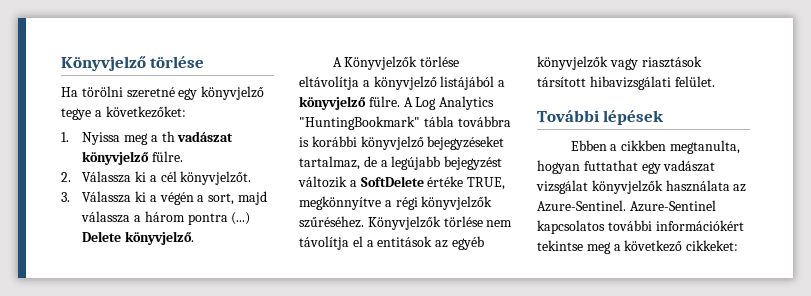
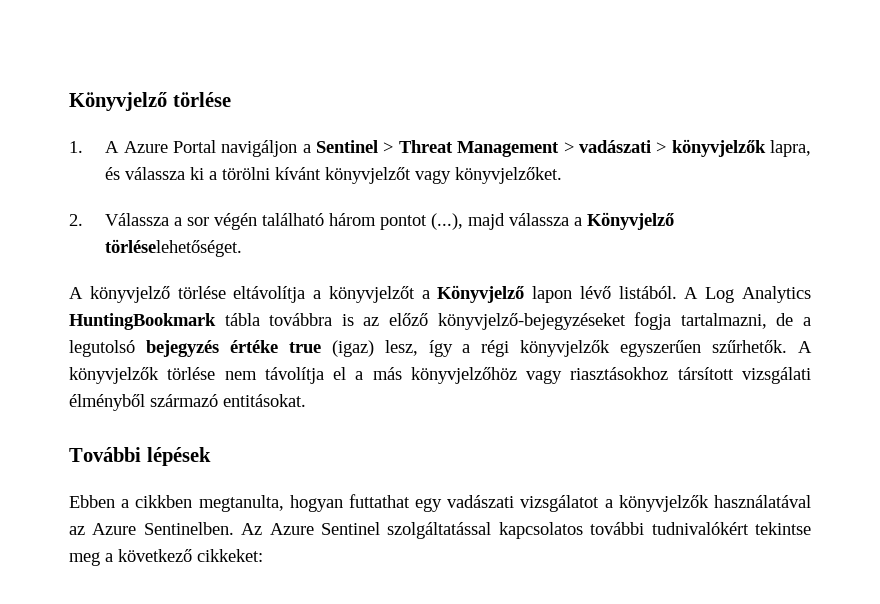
- Ha törölni szeretné egy könyvjelző tegye a következőket:
- 1. Nyissa meg a th vadászat könyvjelző fülre.
- 2. Válassza ki a cél könyvjelzőt.
- 3. Válassza ki a végén a sort, majd válassza a három pontra (...) Delete könyvjelző.
- A Könyvjelzők törlése eltávolítja a könyvjelző listájából a könyvjelző fülre.
+ 1. A Azure Portal navigáljon a Sentinel > Threat Management > vadászati > könyvjelzők lapra, és válassza ki a törölni kívánt könyvjelzőt vagy könyvjelzőket.
+ 2. Válassza a sor végén található három pontot (...), majd válassza a Könyvjelző törléselehetőséget.
+ A könyvjelző törlése eltávolítja a könyvjelzőt a Könyvjelző lapon lévő listából.
- A Log Analytics "HuntingBookmark" tábla továbbra is korábbi könyvjelző bejegyzéseket tartalmaz, de a legújabb bejegyzést változik a SoftDelete értéke TRUE, megkönnyítve a régi könyvjelzők szűréséhez. Könyvjelzők törlése nem távolítja el a entitások az egyéb könyvjelzők vagy riasztások társított hibavizsgálati felület.
+ A Log Analytics HuntingBookmark tábla továbbra is az előző könyvjelző-bejegyzéseket fogja tartalmazni, de a legutolsó bejegyzés értéke true (igaz) lesz, így a régi könyvjelzők egyszerűen szűrhetők. A könyvjelzők törlése nem távolítja el a más könyvjelzőhöz vagy riasztásokhoz társított vizsgálati élményből származó entitásokat.
- Ebben a cikkben megtanulta, hogyan futtathat egy vadászat vizsgálat könyvjelzők használata az Azure-Sentinel. Azure-Sentinel kapcsolatos további információkért tekintse meg a következő cikkeket:
+ Ebben a cikkben megtanulta, hogyan futtathat egy vadászati vizsgálatot a könyvjelzők használatával az Azure Sentinelben. Az Azure Sentinel szolgáltatással kapcsolatos további tudnivalókért tekintse meg a következő cikkeket:

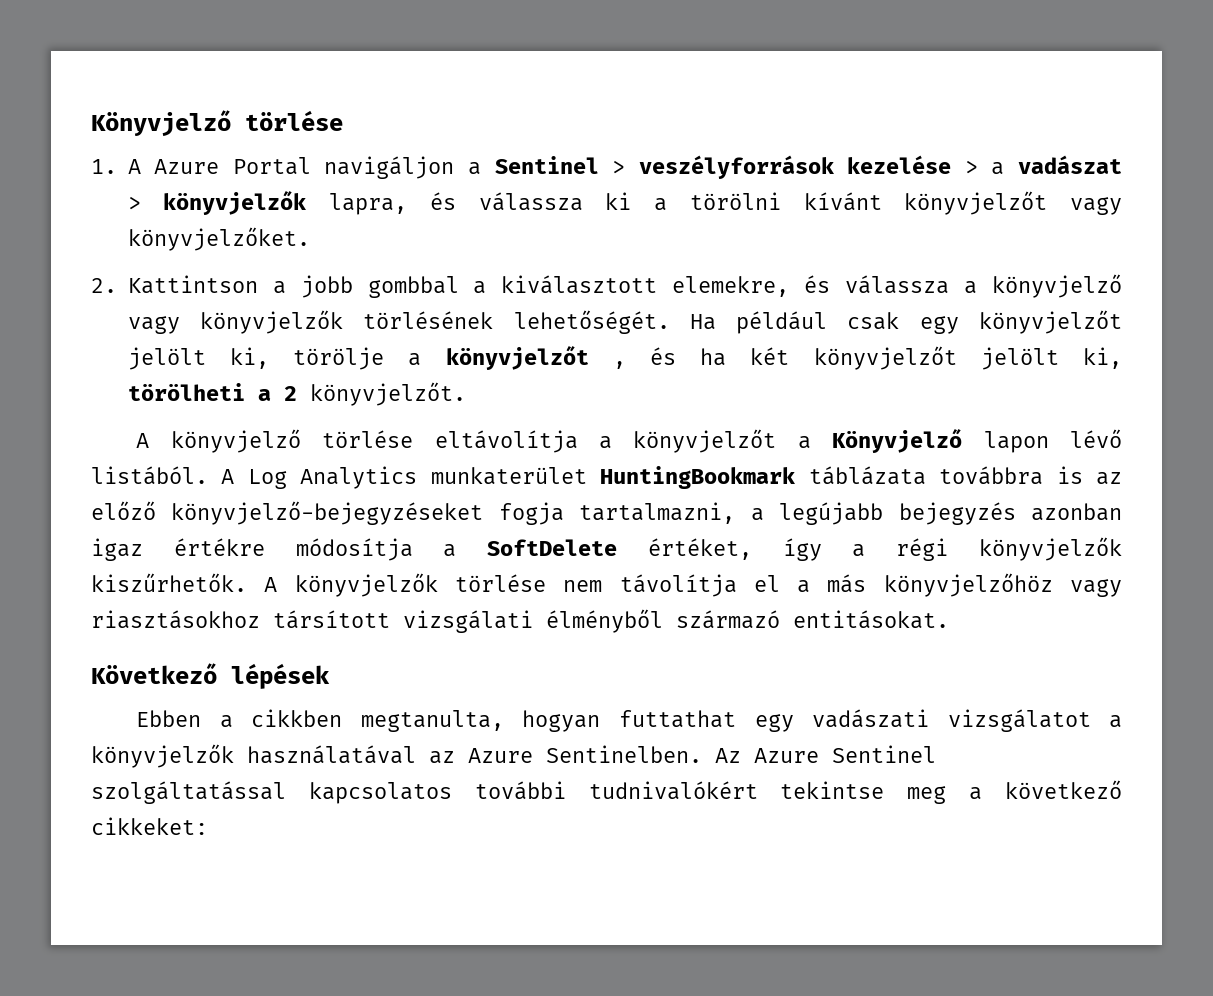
- 1. A Azure Portal navigáljon a Sentinel > Threat Management > vadászati > könyvjelzők lapra, és válassza ki a törölni kívánt könyvjelzőt vagy könyvjelzőket.
+ 1. A Azure Portal navigáljon a Sentinel > veszélyforrások kezelése > a vadászat > könyvjelzők lapra, és válassza ki a törölni kívánt könyvjelzőt vagy könyvjelzőket.
- 2. Válassza a sor végén található három pontot (...), majd válassza a Könyvjelző törléselehetőséget.
+ 2. Kattintson a jobb gombbal a kiválasztott elemekre, és válassza a könyvjelző vagy könyvjelzők törlésének lehetőségét. Ha például csak egy könyvjelzőt jelölt ki, törölje a könyvjelzőt , és ha két könyvjelzőt jelölt ki, törölheti a 2 könyvjelzőt.
- A Log Analytics HuntingBookmark tábla továbbra is az előző könyvjelző-bejegyzéseket fogja tartalmazni, de a legutolsó bejegyzés értéke true (igaz) lesz, így a régi könyvjelzők egyszerűen szűrhetők.
+ A Log Analytics munkaterület HuntingBookmark táblázata továbbra is az előző könyvjelző-bejegyzéseket fogja tartalmazni, a legújabb bejegyzés azonban igaz értékre módosítja a SoftDelete értéket, így a régi könyvjelzők kiszűrhetők.
- További lépések
+ Következő lépések

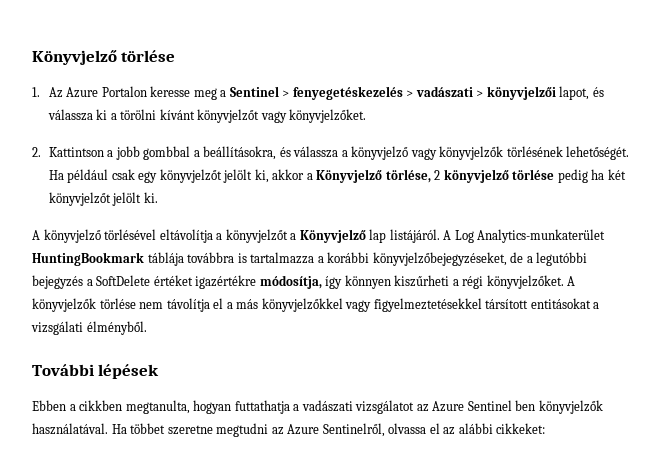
- 1. A Azure Portal navigáljon a Sentinel > veszélyforrások kezelése > a vadászat > könyvjelzők lapra, és válassza ki a törölni kívánt könyvjelzőt vagy könyvjelzőket.
+ 1. Az Azure Portalon keresse meg a Sentinel > fenyegetéskezelés > vadászati > könyvjelzői lapot, és válassza ki a törölni kívánt könyvjelzőt vagy könyvjelzőket.
- 2. Kattintson a jobb gombbal a kiválasztott elemekre, és válassza a könyvjelző vagy könyvjelzők törlésének lehetőségét.
+ 2. Kattintson a jobb gombbal a beállításokra, és válassza a könyvjelző vagy könyvjelzők törlésének lehetőségét.
- Ha például csak egy könyvjelzőt jelölt ki, törölje a könyvjelzőt , és ha két könyvjelzőt jelölt ki, törölheti a 2 könyvjelzőt.
+ Ha például csak egy könyvjelzőt jelölt ki, akkor a Könyvjelző törlése, 2 könyvjelző törlése pedig ha két könyvjelzőt jelölt ki.
- A könyvjelző törlése eltávolítja a könyvjelzőt a Könyvjelző lapon lévő listából. A Log Analytics munkaterület HuntingBookmark táblázata továbbra is az előző könyvjelző-bejegyzéseket fogja tartalmazni, a legújabb bejegyzés azonban igaz értékre módosítja a SoftDelete értéket, így a régi könyvjelzők kiszűrhetők.
+ A könyvjelző törlésével eltávolítja a könyvjelzőt a Könyvjelző lap listájáról. A Log Analytics-munkaterület HuntingBookmark táblája továbbra is tartalmazza a korábbi könyvjelzőbejegyzéseket, de a legutóbbi bejegyzés a SoftDelete értéket igazértékre módosítja, így könnyen kiszűrheti a régi könyvjelzőket.
- A könyvjelzők törlése nem távolítja el a más könyvjelzőhöz vagy riasztásokhoz társított vizsgálati élményből származó entitásokat.
- Következő lépések
+ A könyvjelzők törlése nem távolítja el a más könyvjelzőkkel vagy figyelmeztetésekkel társított entitásokat a vizsgálati élményből.
+ További lépések
- Ebben a cikkben megtanulta, hogyan futtathat egy vadászati vizsgálatot a könyvjelzők használatával az Azure Sentinelben. Az Azure Sentinel szolgáltatással kapcsolatos további tudnivalókért tekintse meg a következő cikkeket:
+ Ebben a cikkben megtanulta, hogyan futtathatja a vadászati vizsgálatot az Azure Sentinel ben könyvjelzők használatával. Ha többet szeretne megtudni az Azure Sentinelről, olvassa el az alábbi cikkeket:

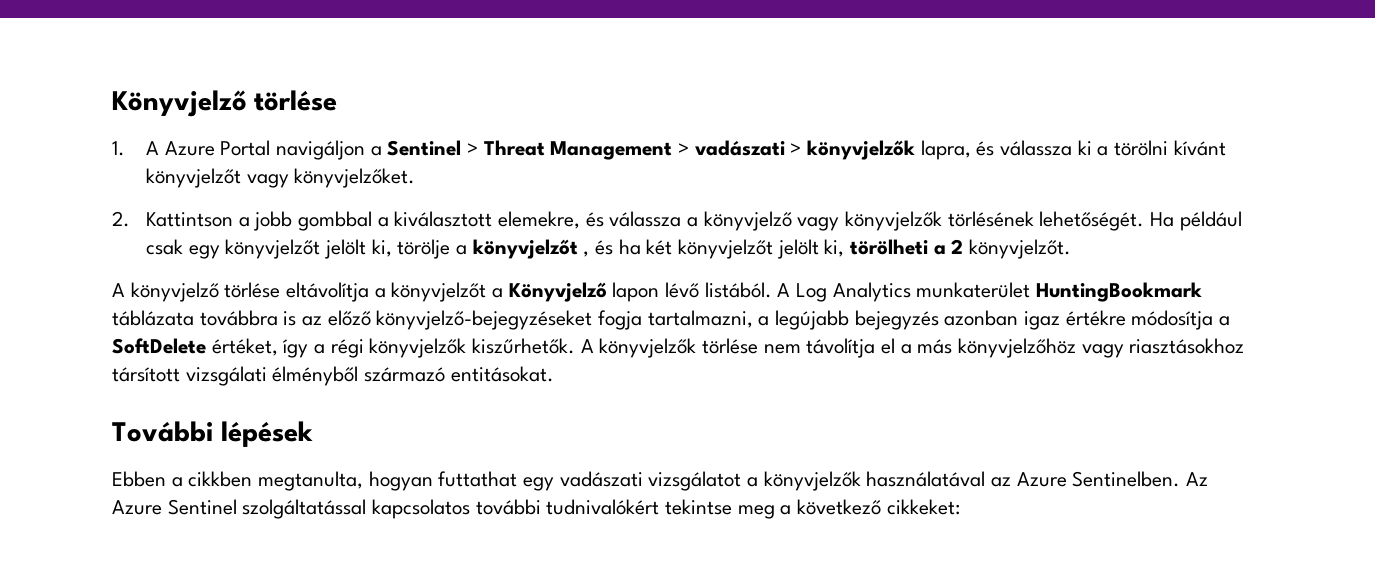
- 1. Az Azure Portalon keresse meg a Sentinel > fenyegetéskezelés > vadászati > könyvjelzői lapot, és válassza ki a törölni kívánt könyvjelzőt vagy könyvjelzőket.
+ 1. A Azure Portal navigáljon a Sentinel > Threat Management > vadászati > könyvjelzők lapra, és válassza ki a törölni kívánt könyvjelzőt vagy könyvjelzőket.
- 2. Kattintson a jobb gombbal a beállításokra, és válassza a könyvjelző vagy könyvjelzők törlésének lehetőségét.
+ 2. Kattintson a jobb gombbal a kiválasztott elemekre, és válassza a könyvjelző vagy könyvjelzők törlésének lehetőségét.
- Ha például csak egy könyvjelzőt jelölt ki, akkor a Könyvjelző törlése, 2 könyvjelző törlése pedig ha két könyvjelzőt jelölt ki.
+ Ha például csak egy könyvjelzőt jelölt ki, törölje a könyvjelzőt , és ha két könyvjelzőt jelölt ki, törölheti a 2 könyvjelzőt.
- A könyvjelző törlésével eltávolítja a könyvjelzőt a Könyvjelző lap listájáról. A Log Analytics-munkaterület HuntingBookmark táblája továbbra is tartalmazza a korábbi könyvjelzőbejegyzéseket, de a legutóbbi bejegyzés a SoftDelete értéket igazértékre módosítja, így könnyen kiszűrheti a régi könyvjelzőket.
+ A könyvjelző törlése eltávolítja a könyvjelzőt a Könyvjelző lapon lévő listából. A Log Analytics munkaterület HuntingBookmark táblázata továbbra is az előző könyvjelző-bejegyzéseket fogja tartalmazni, a legújabb bejegyzés azonban igaz értékre módosítja a SoftDelete értéket, így a régi könyvjelzők kiszűrhetők.
- A könyvjelzők törlése nem távolítja el a más könyvjelzőkkel vagy figyelmeztetésekkel társított entitásokat a vizsgálati élményből.
+ A könyvjelzők törlése nem távolítja el a más könyvjelzőhöz vagy riasztásokhoz társított vizsgálati élményből származó entitásokat.
- Ebben a cikkben megtanulta, hogyan futtathatja a vadászati vizsgálatot az Azure Sentinel ben könyvjelzők használatával. Ha többet szeretne megtudni az Azure Sentinelről, olvassa el az alábbi cikkeket:
+ Ebben a cikkben megtanulta, hogyan futtathat egy vadászati vizsgálatot a könyvjelzők használatával az Azure Sentinelben. Az Azure Sentinel szolgáltatással kapcsolatos további tudnivalókért tekintse meg a következő cikkeket:

